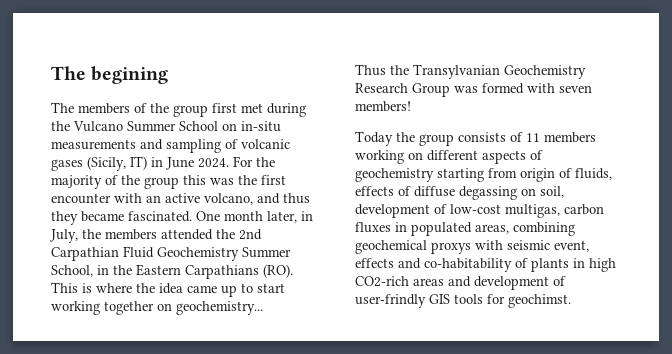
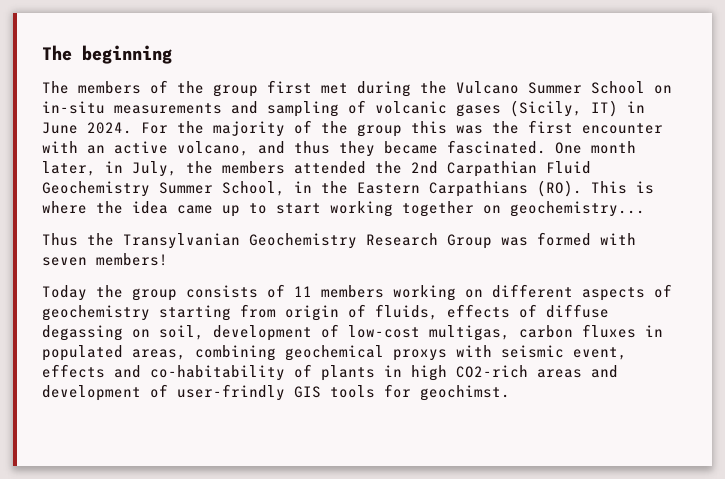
- The begining
+ The beginning

